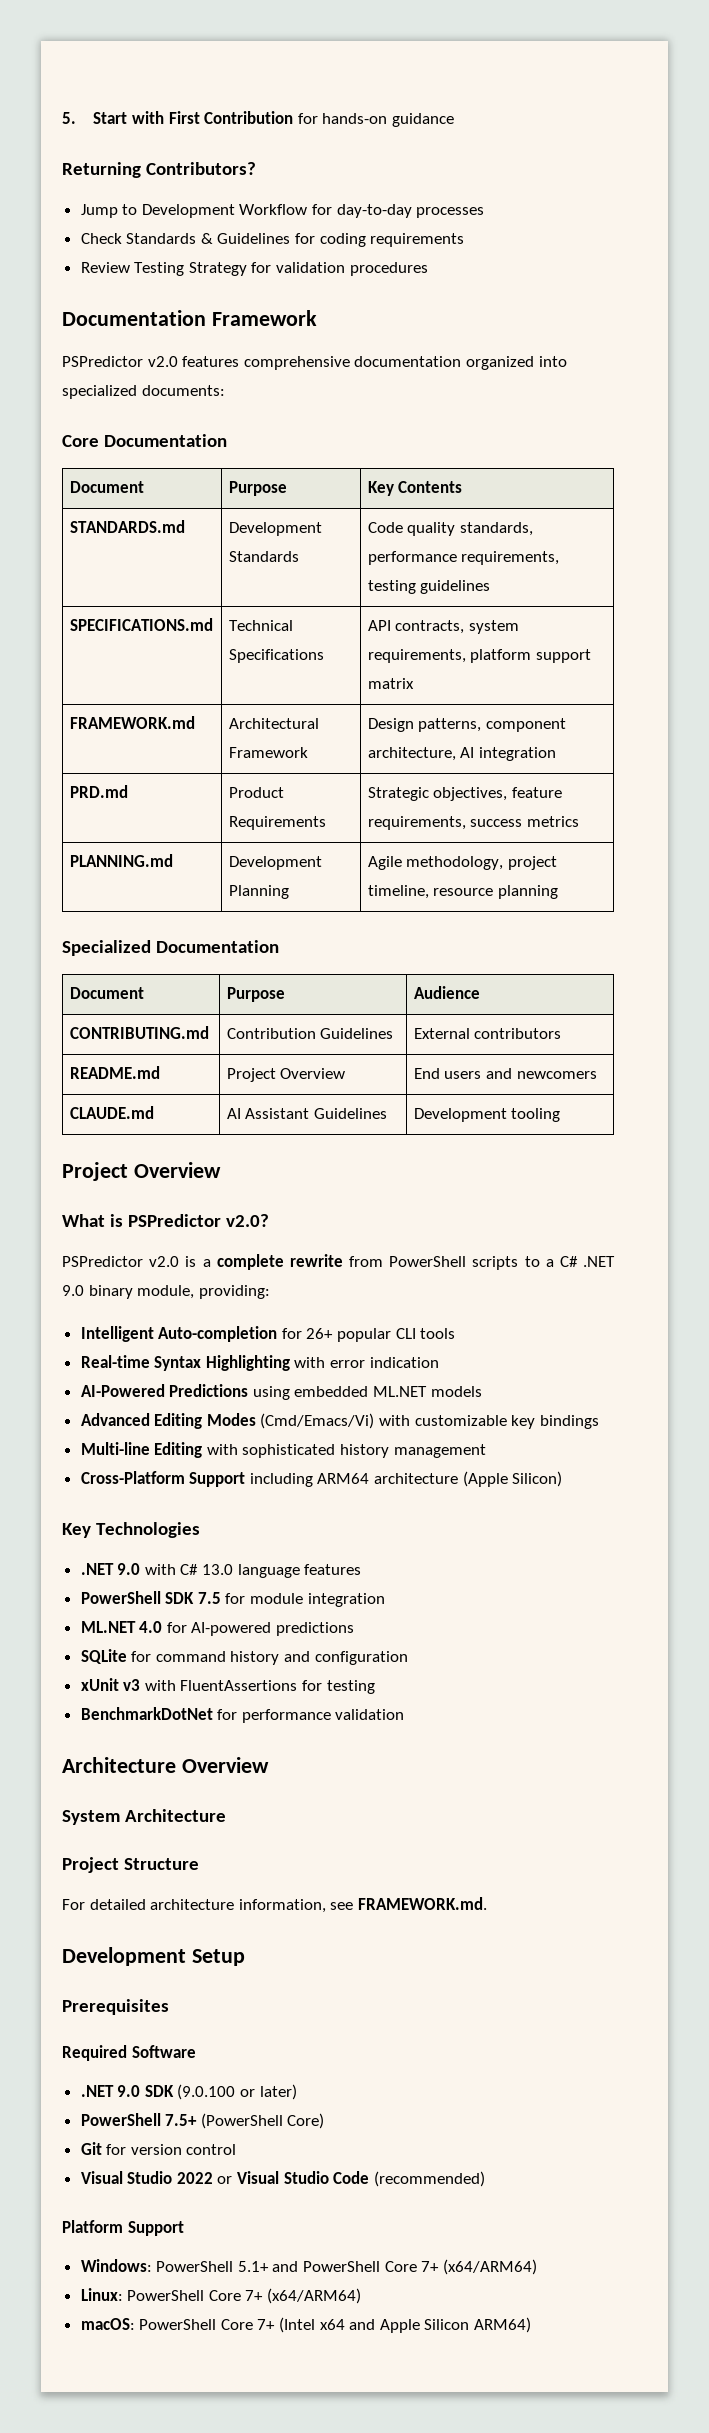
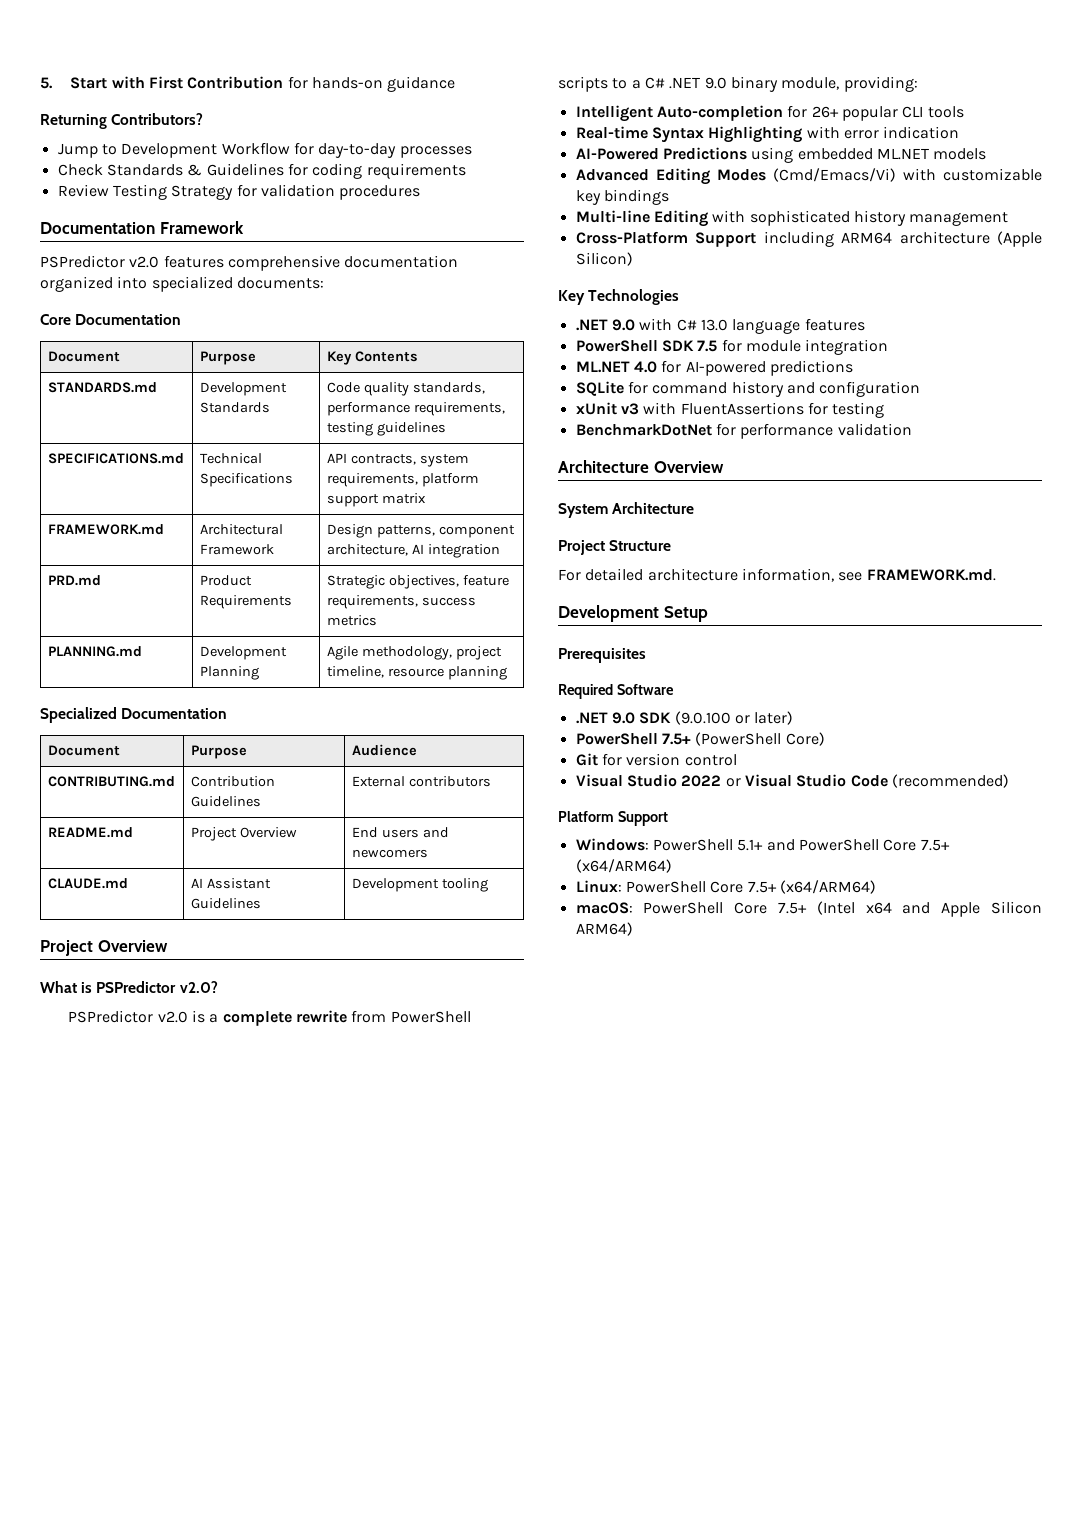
- Windows: PowerShell 5.1+ and PowerShell Core 7+ (x64/ARM64)
+ Windows: PowerShell 5.1+ and PowerShell Core 7.5+ (x64/ARM64)
- Linux: PowerShell Core 7+ (x64/ARM64)
+ Linux: PowerShell Core 7.5+ (x64/ARM64)
- macOS: PowerShell Core 7+ (Intel x64 and Apple Silicon ARM64)
+ macOS: PowerShell Core 7.5+ (Intel x64 and Apple Silicon ARM64)

